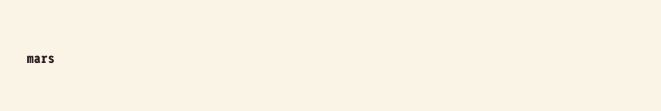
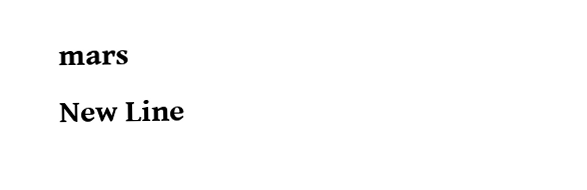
+ New Line

